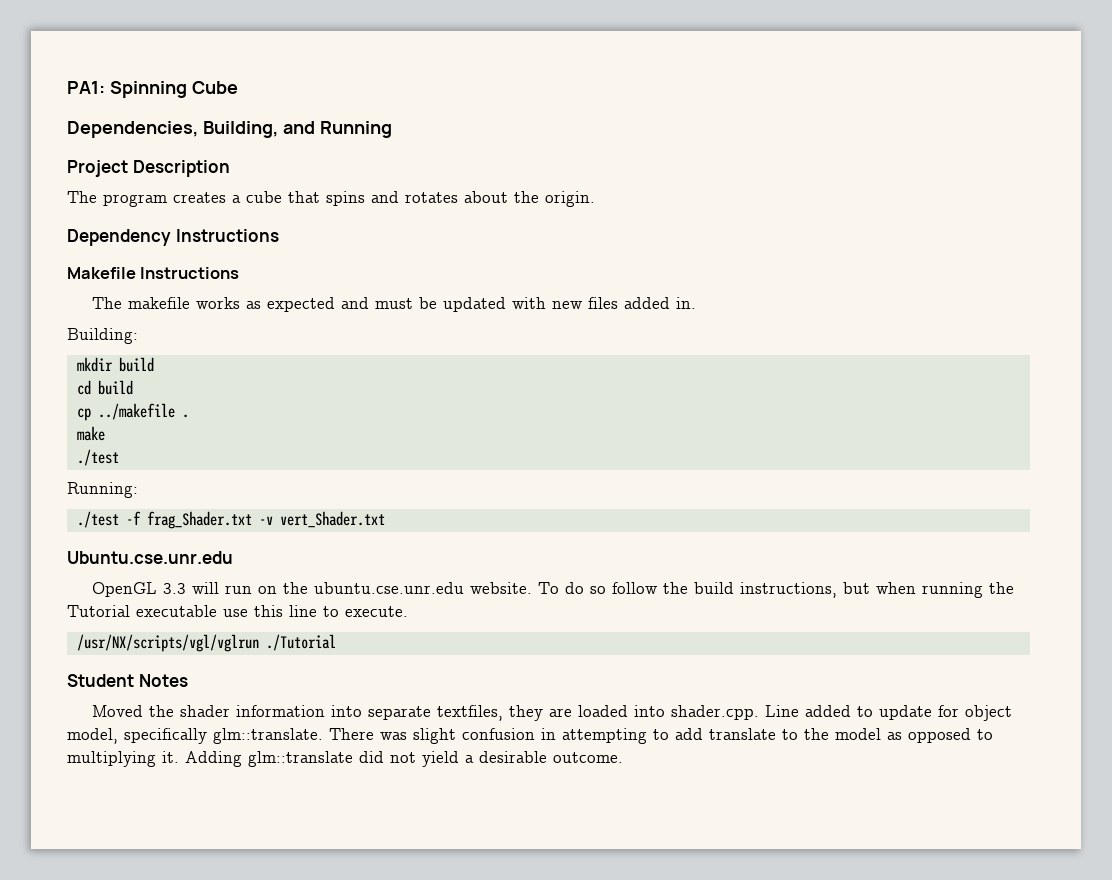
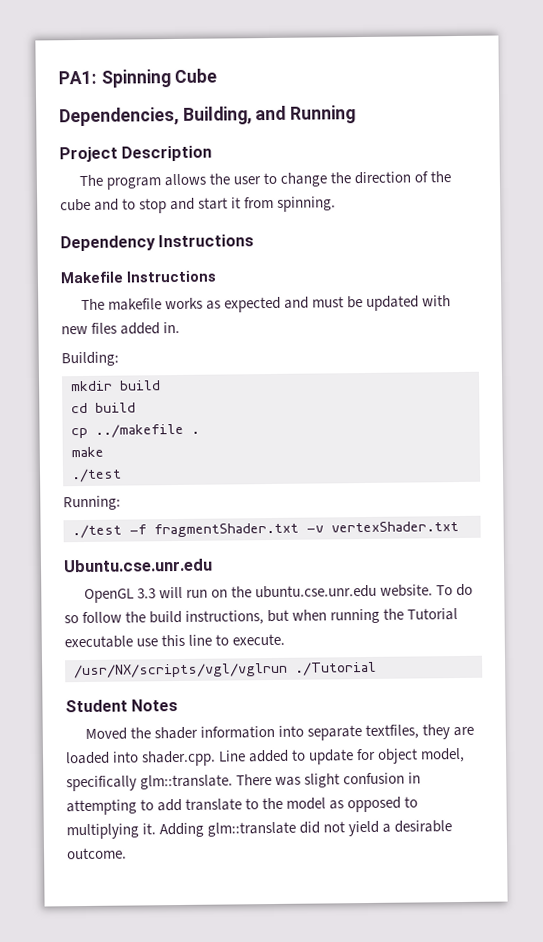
- The program creates a cube that spins and rotates about the origin.
+ The program allows the user to change the direction of the cube and to stop and start it from spinning.
- ./test -f frag_Shader.txt -v vert_Shader.txt
+ ./test -f fragmentShader.txt -v vertexShader.txt

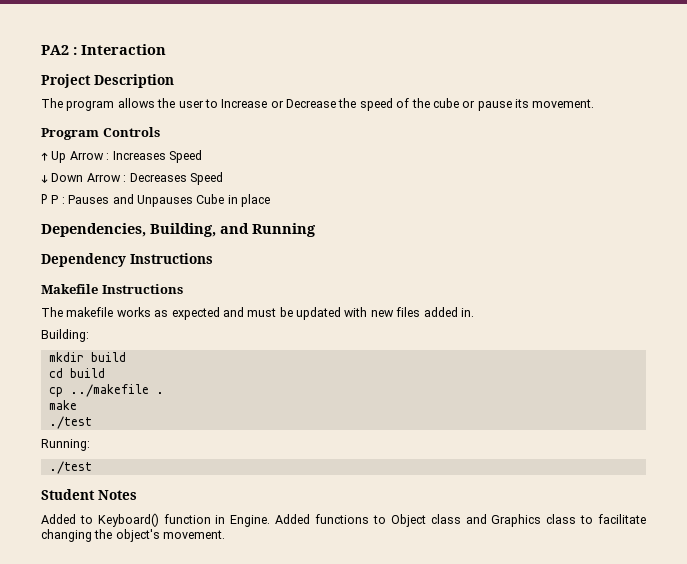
- PA1: Spinning Cube
- Dependencies, Building, and Running
+ PA2 : Interaction
- The program allows the user to change the direction of the cube and to stop and start it from spinning.
+ The program allows the user to Increase or Decrease the speed of the cube or pause its movement.
+ Program Controls
+ ↑ Up Arrow : Increases Speed
+ ↓ Down Arrow : Decreases Speed
+ P P : Pauses and Unpauses Cube in place
+ Dependencies, Building, and Running
  Running:
- ./test -f fragmentShader.txt -v vertexShader.txt
- Ubuntu.cse.unr.edu
- OpenGL 3.3 will run on the ubuntu.cse.unr.edu website. To do so follow the build instructions, but when running the Tutorial executable use this line to execute.
- /usr/NX/scripts/vgl/vglrun ./Tutorial
+ ./test
  Student Notes
- Moved the shader information into separate textfiles, they are loaded into shader.cpp. Line added to update for object model, specifically glm::translate. There was slight confusion in attempting to add translate to the model as opposed to multiplying it. Adding glm::translate did not yield a desirable outcome.
+ Added to Keyboard() function in Engine. Added functions to Object class and Graphics class to facilitate changing the object's movement.

